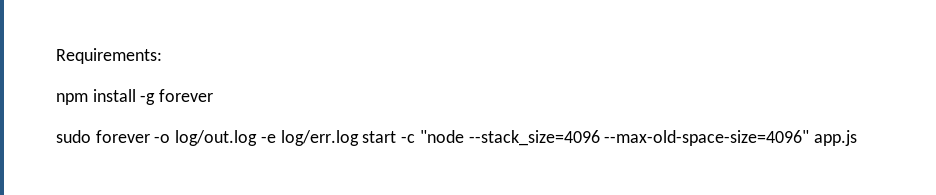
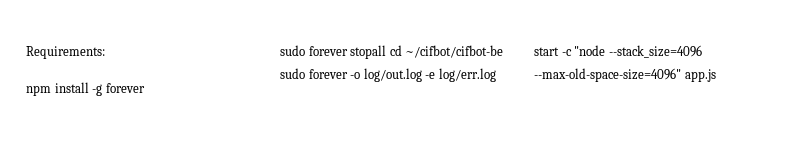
- sudo forever -o log/out.log -e log/err.log start -c "node --stack_size=4096 --max-old-space-size=4096" app.js
+ sudo forever stopall cd ~/cifbot/cifbot-be sudo forever -o log/out.log -e log/err.log start -c "node --stack_size=4096 --max-old-space-size=4096" app.js

